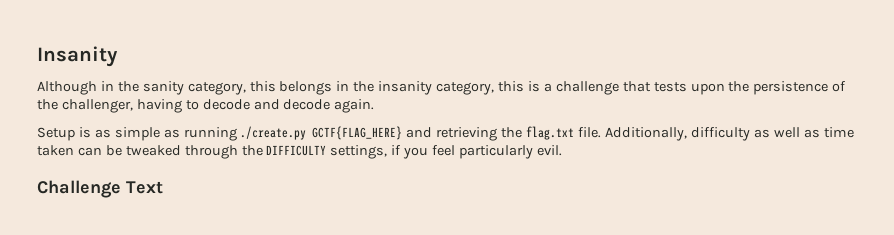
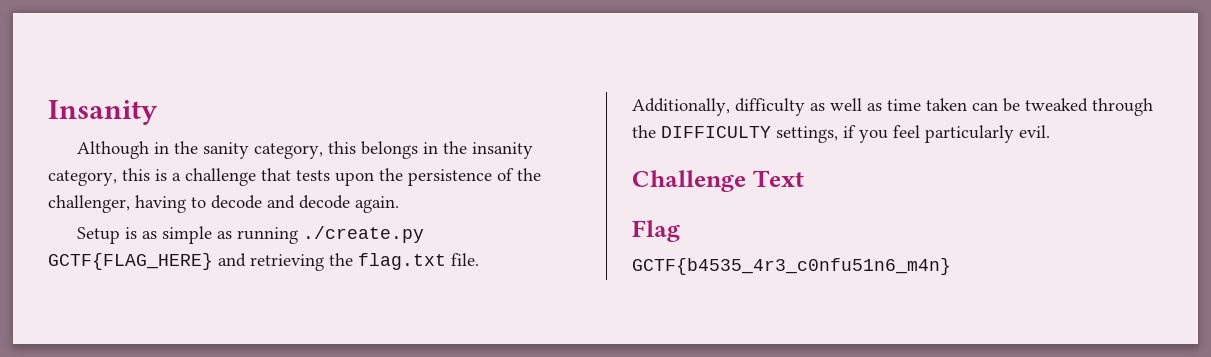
+ Flag
+ GCTF{b4535_4r3_c0nfu51n6_m4n}

